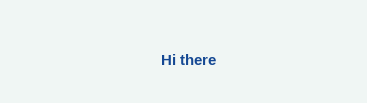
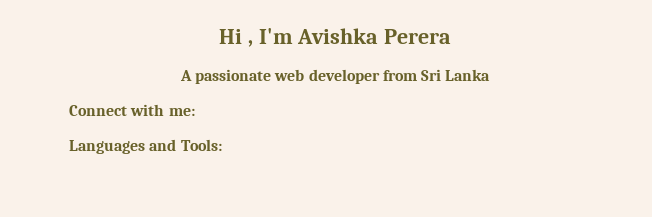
- Hi there
+ Hi , I'm Avishka Perera
+ A passionate web developer from Sri Lanka
+ Connect with me:
+ Languages and Tools:

